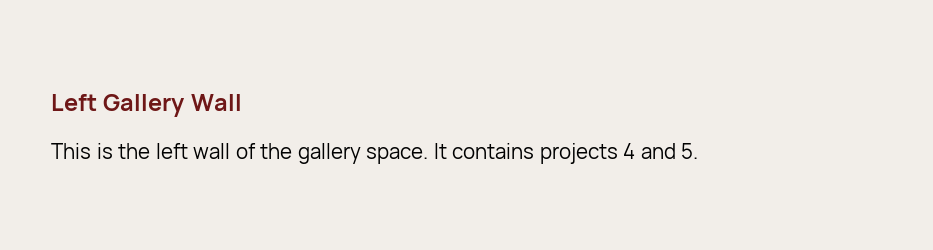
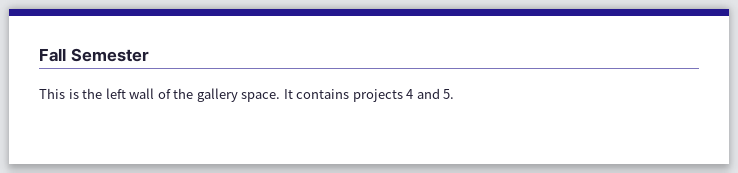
- Left Gallery Wall
+ Fall Semester

